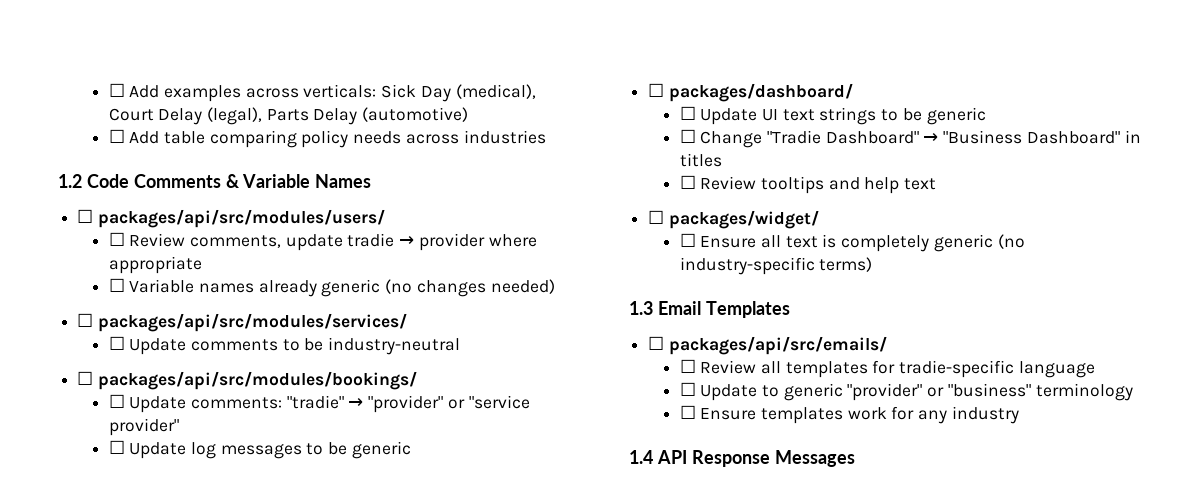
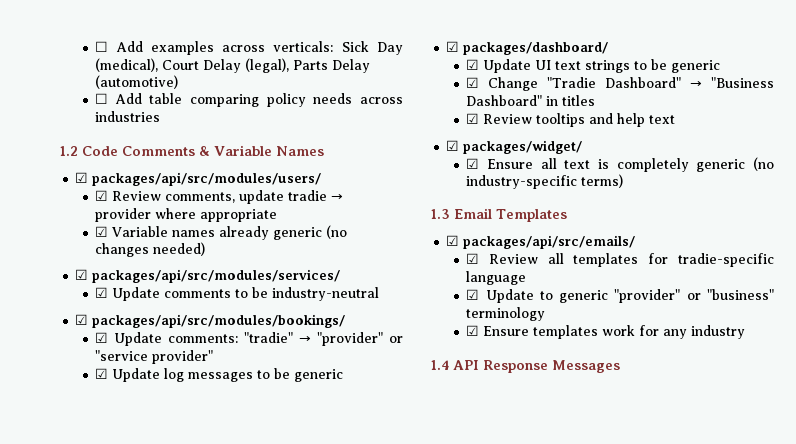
- ☐ packages/api/src/modules/users/
+ ☑ packages/api/src/modules/users/
- ☐ Review comments, update tradie → provider where appropriate
+ ☑ Review comments, update tradie → provider where appropriate
- ☐ Variable names already generic (no changes needed)
+ ☑ Variable names already generic (no changes needed)
- ☐ packages/api/src/modules/services/
+ ☑ packages/api/src/modules/services/
- ☐ Update comments to be industry-neutral
+ ☑ Update comments to be industry-neutral
- ☐ packages/api/src/modules/bookings/
+ ☑ packages/api/src/modules/bookings/
- ☐ Update comments: "tradie" → "provider" or "service provider"
+ ☑ Update comments: "tradie" → "provider" or "service provider"
- ☐ Update log messages to be generic
+ ☑ Update log messages to be generic
- ☐ packages/dashboard/
+ ☑ packages/dashboard/
- ☐ Update UI text strings to be generic
+ ☑ Update UI text strings to be generic
- ☐ Change "Tradie Dashboard" → "Business Dashboard" in titles
+ ☑ Change "Tradie Dashboard" → "Business Dashboard" in titles
- ☐ Review tooltips and help text
+ ☑ Review tooltips and help text
- ☐ packages/widget/
+ ☑ packages/widget/
- ☐ Ensure all text is completely generic (no industry-specific terms)
+ ☑ Ensure all text is completely generic (no industry-specific terms)
- ☐ packages/api/src/emails/
+ ☑ packages/api/src/emails/
- ☐ Review all templates for tradie-specific language
+ ☑ Review all templates for tradie-specific language
- ☐ Update to generic "provider" or "business" terminology
+ ☑ Update to generic "provider" or "business" terminology
- ☐ Ensure templates work for any industry
+ ☑ Ensure templates work for any industry

